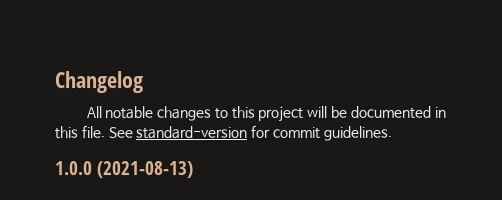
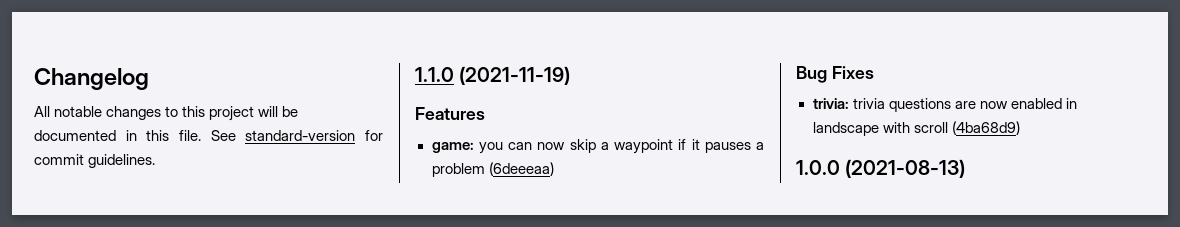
+ 1.1.0 (2021-11-19)
+ Features
+ game: you can now skip a waypoint if it pauses a problem (6deeeaa)
+ Bug Fixes
+ trivia: trivia questions are now enabled in landscape with scroll (4ba68d9)

